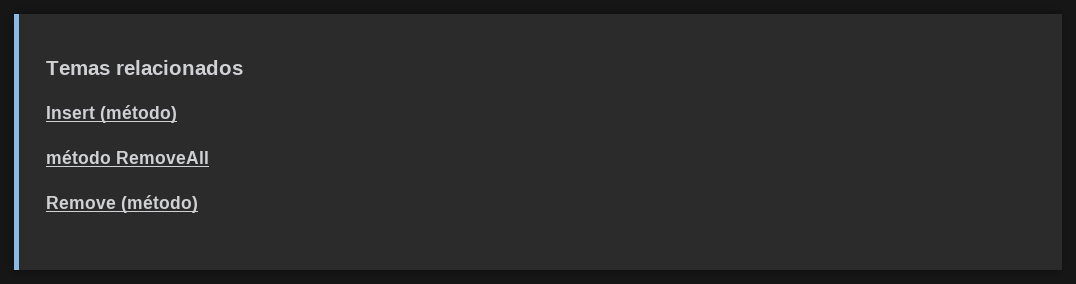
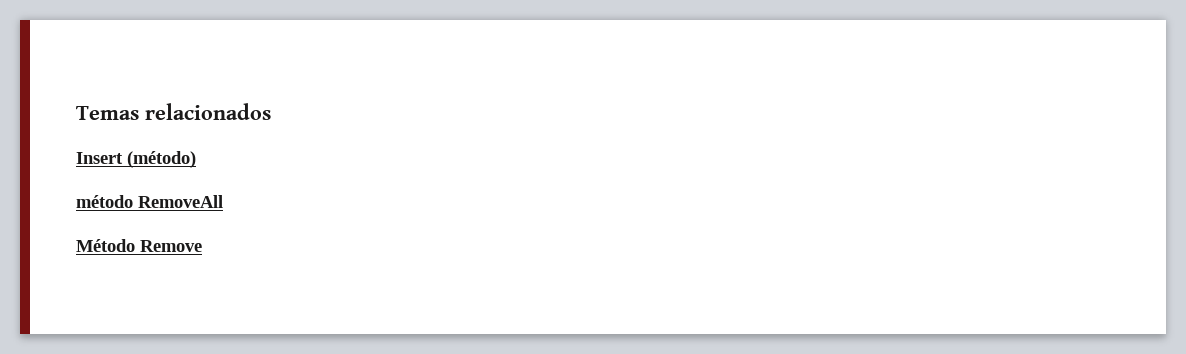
- Remove (método)
+ Método Remove

